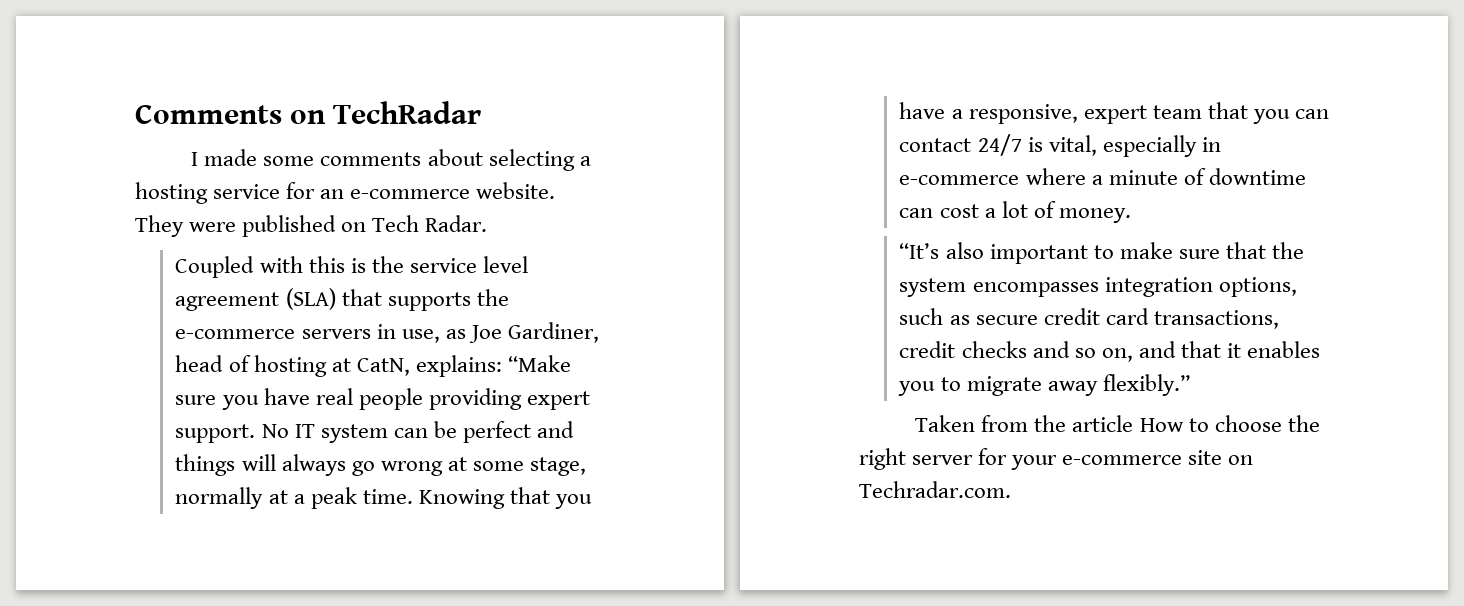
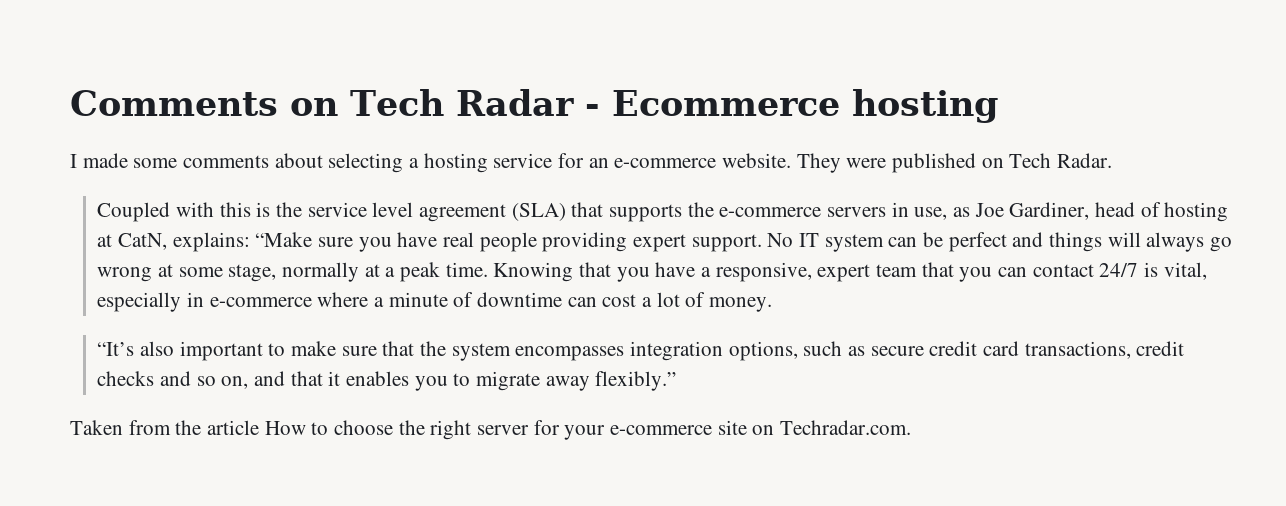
- Comments on TechRadar
+ Comments on Tech Radar - Ecommerce hosting

